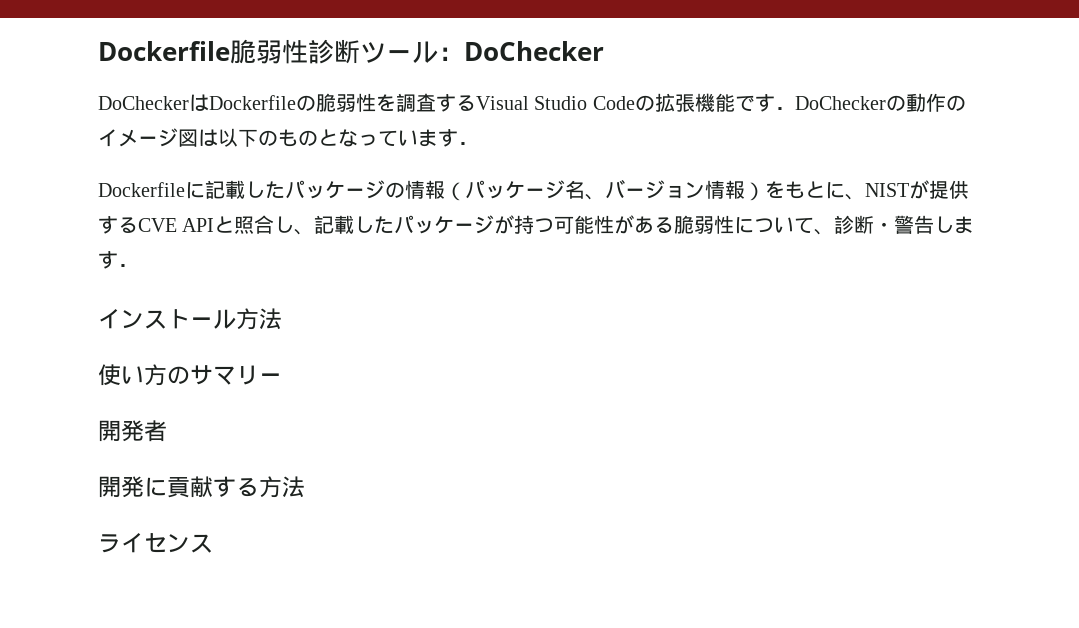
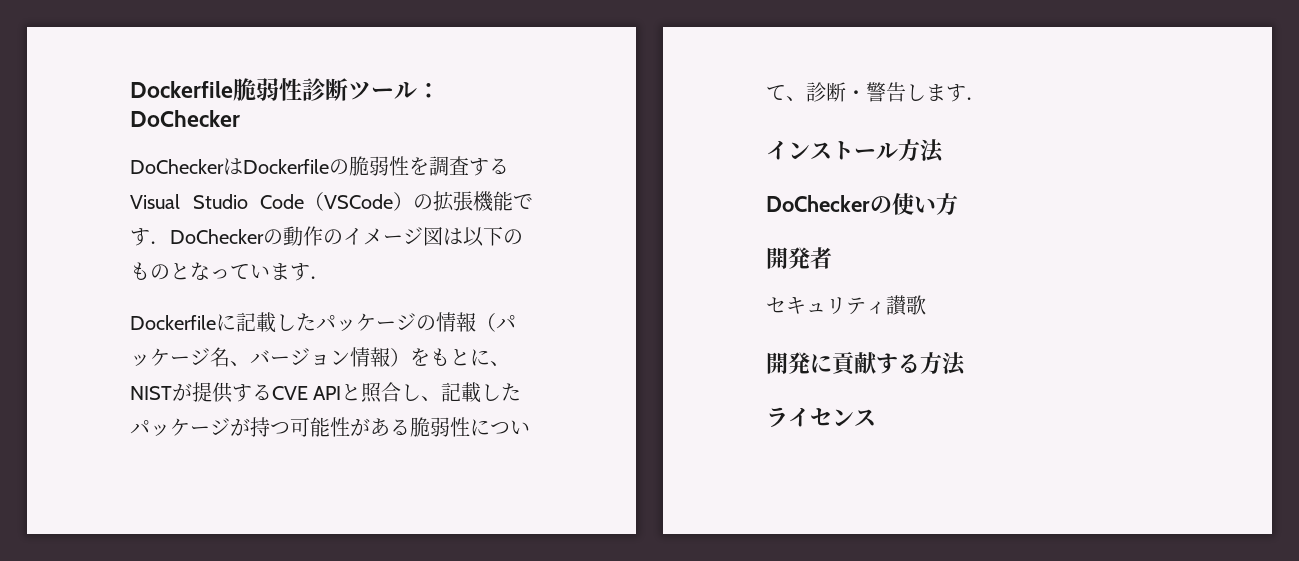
- DoCheckerはDockerfileの脆弱性を調査するVisual Studio Codeの拡張機能です．DoCheckerの動作のイメージ図は以下のものとなっています．
+ DoCheckerはDockerfileの脆弱性を調査するVisual Studio Code（VSCode）の拡張機能です．DoCheckerの動作のイメージ図は以下のものとなっています．
- 使い方のサマリー
+ DoCheckerの使い方
+ セキュリティ讃歌

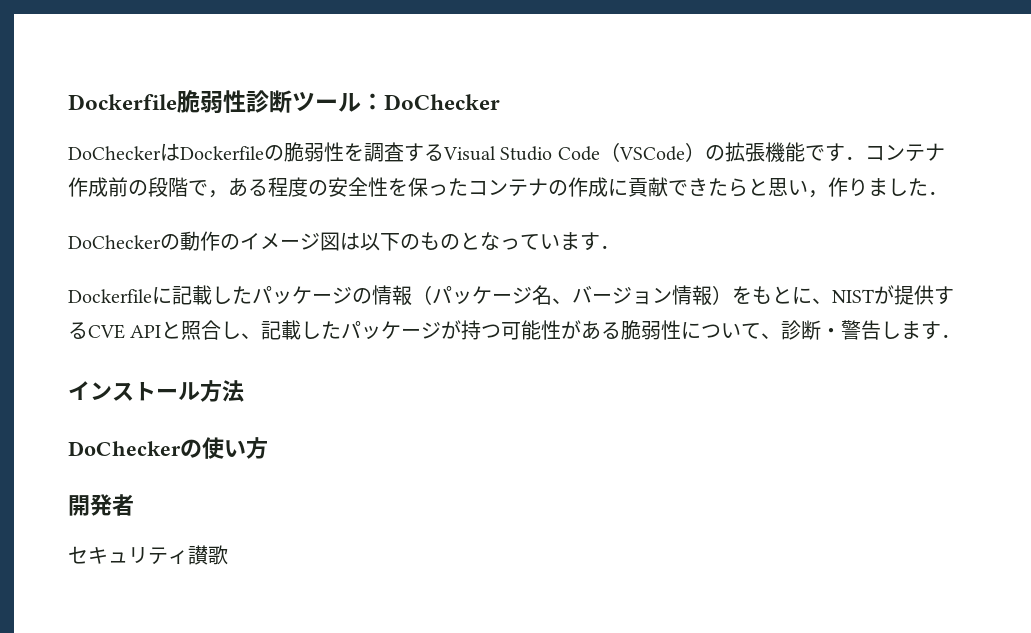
- DoCheckerはDockerfileの脆弱性を調査するVisual Studio Code（VSCode）の拡張機能です．DoCheckerの動作のイメージ図は以下のものとなっています．
+ DoCheckerはDockerfileの脆弱性を調査するVisual Studio Code（VSCode）の拡張機能です．コンテナ作成前の段階で，ある程度の安全性を保ったコンテナの作成に貢献できたらと思い，作りました．
+ DoCheckerの動作のイメージ図は以下のものとなっています．
- 開発に貢献する方法
- ライセンス

